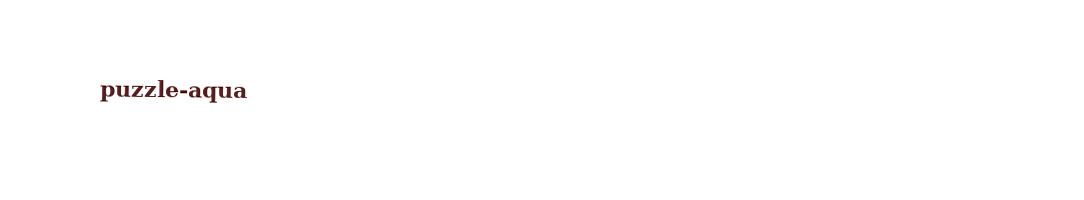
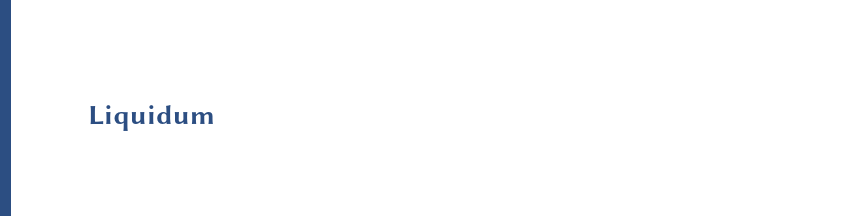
- puzzle-aqua
+ Liquidum

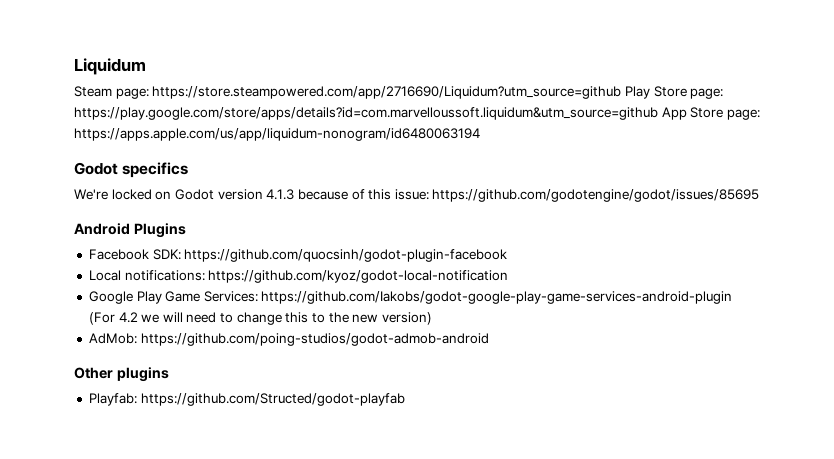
+ Steam page: https://store.steampowered.com/app/2716690/Liquidum?utm_source=github Play Store page: https://play.google.com/store/apps/details?id=com.marvelloussoft.liquidum&utm_source=github App Store page: https://apps.apple.com/us/app/liquidum-nonogram/id6480063194
+ Godot specifics
+ We're locked on Godot version 4.1.3 because of this issue: https://github.com/godotengine/godot/issues/85695
+ Android Plugins
+ Facebook SDK: https://github.com/quocsinh/godot-plugin-facebook
+ Local notifications: https://github.com/kyoz/godot-local-notification
+ Google Play Game Services: https://github.com/Iakobs/godot-google-play-game-services-android-plugin (For 4.2 we will need to change this to the new version)
+ AdMob: https://github.com/poing-studios/godot-admob-android
+ Other plugins
+ Playfab: https://github.com/Structed/godot-playfab

